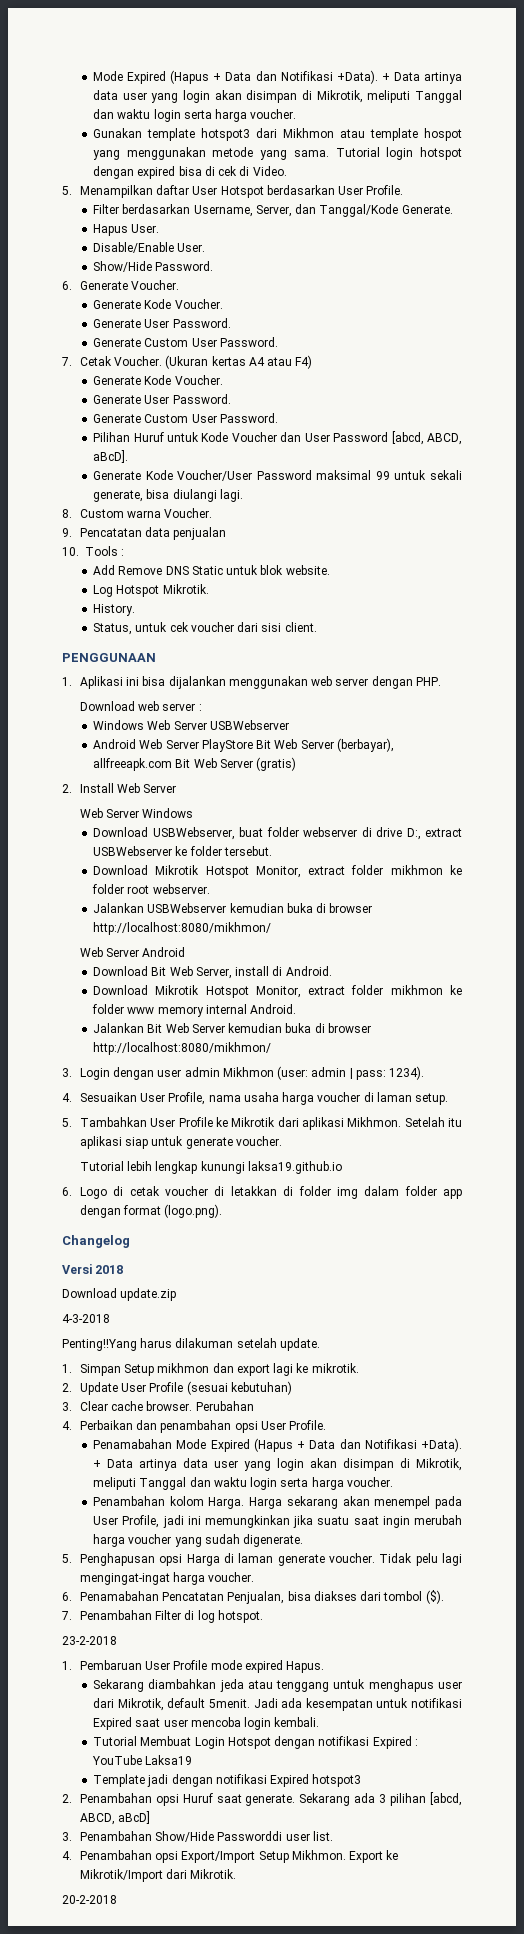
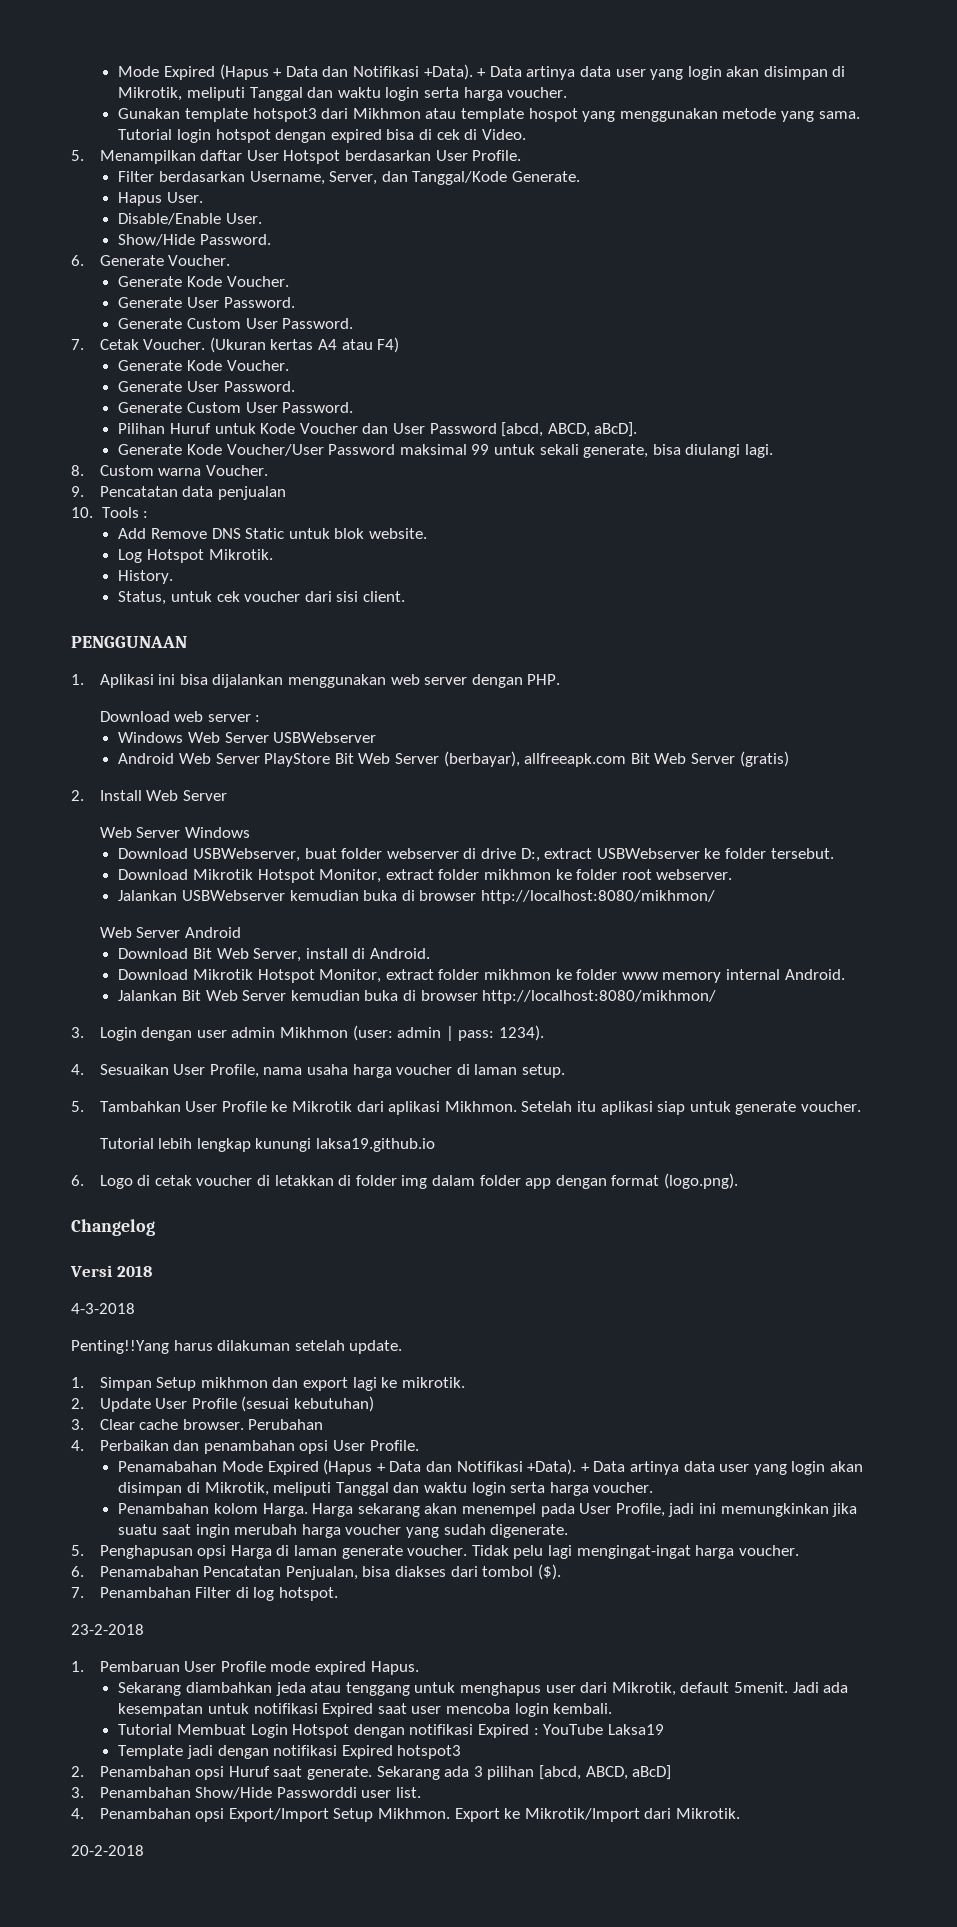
- Download update.zip

